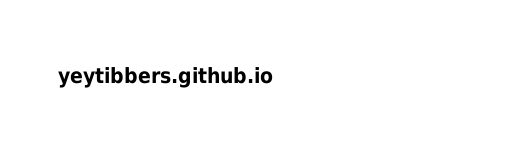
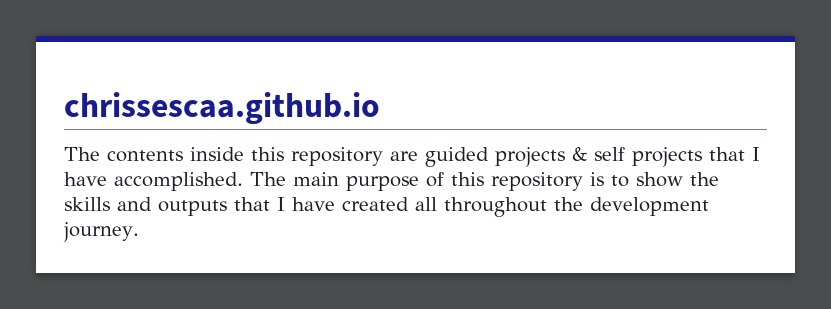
- yeytibbers.github.io
+ chrissescaa.github.io
+ The contents inside this repository are guided projects & self projects that I have accomplished. The main purpose of this repository is to show the skills and outputs that I have created all throughout the development journey.

